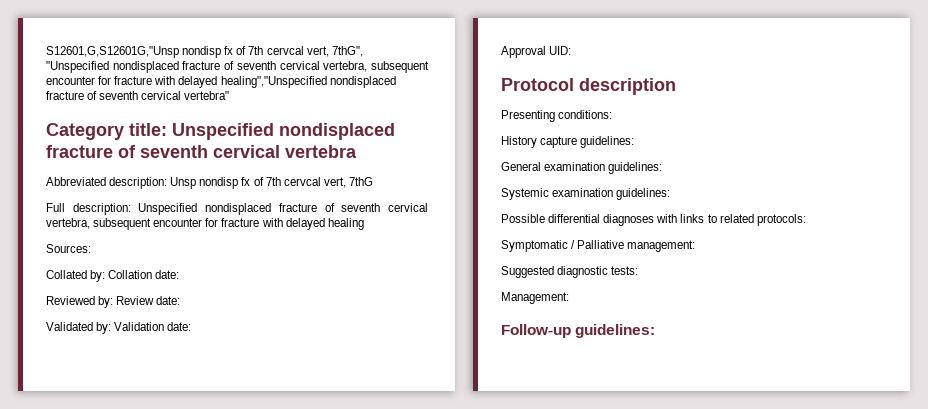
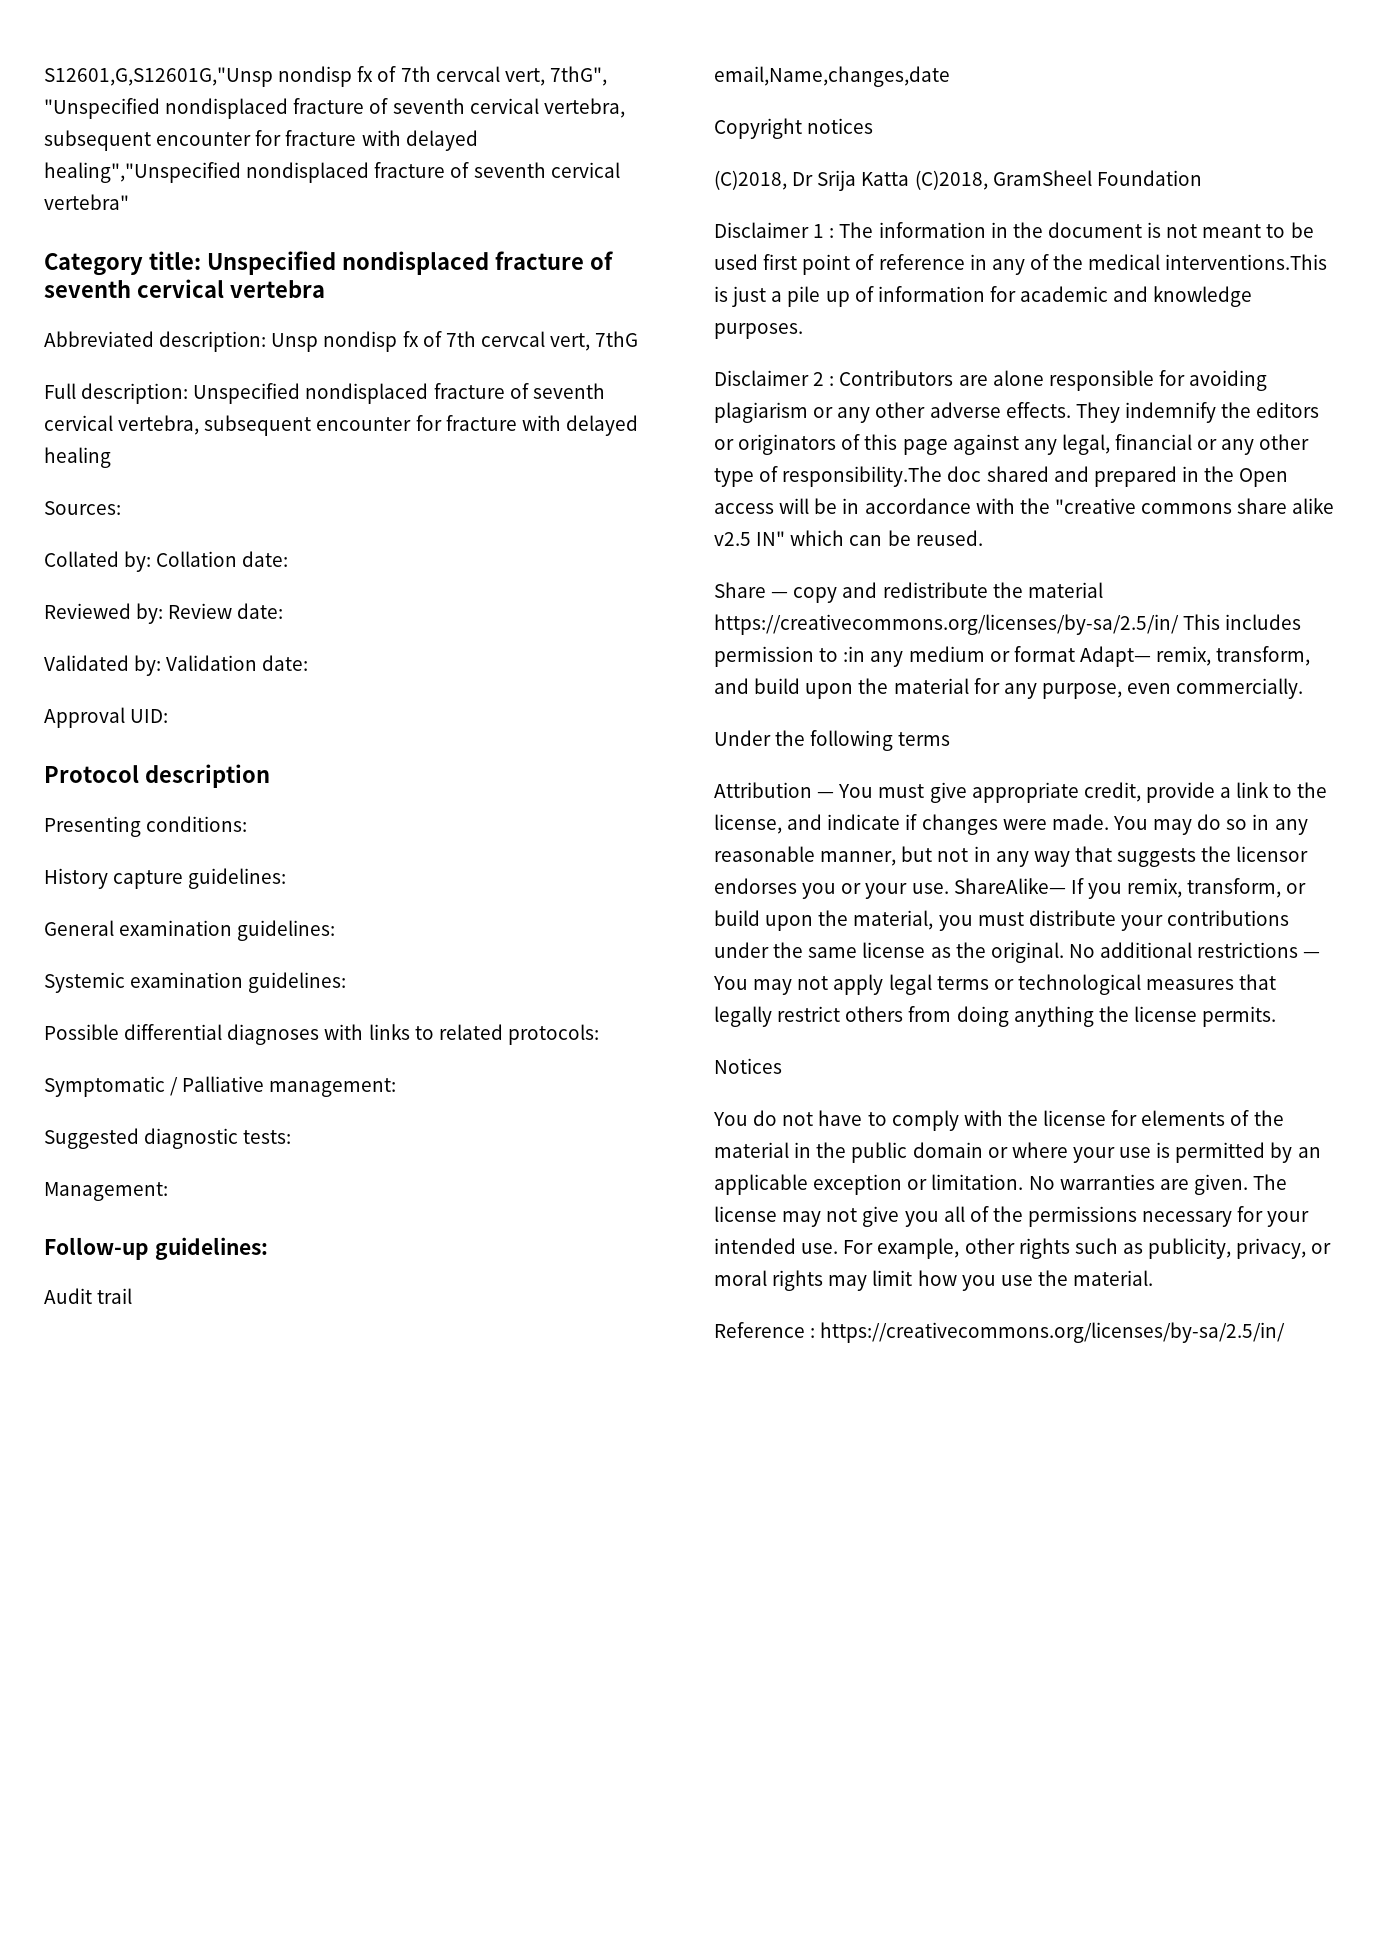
+ Audit trail
+ email,Name,changes,date
+ Copyright notices
+ (C)2018, Dr Srija Katta (C)2018, GramSheel Foundation
+ Disclaimer 1 : The information in the document is not meant to be used first point of reference in any of the medical interventions.This is just a pile up of information for academic and knowledge purposes.
+ Disclaimer 2 : Contributors are alone responsible for avoiding plagiarism or any other adverse effects. They indemnify the editors or originators of this page against any legal, financial or any other type of responsibility.The doc shared and prepared in the Open access will be in accordance with the "creative commons share alike v2.5 IN" which can be reused.
+ Share — copy and redistribute the material https://creativecommons.org/licenses/by-sa/2.5/in/ This includes permission to :in any medium or format Adapt— remix, transform, and build upon the material for any purpose, even commercially.
+ Under the following terms
+ Attribution — You must give appropriate credit, provide a link to the license, and indicate if changes were made. You may do so in any reasonable manner, but not in any way that suggests the licensor endorses you or your use. ShareAlike— If you remix, transform, or build upon the material, you must distribute your contributions under the same license as the original. No additional restrictions — You may not apply legal terms or technological measures that legally restrict others from doing anything the license permits.
+ Notices
+ You do not have to comply with the license for elements of the material in the public domain or where your use is permitted by an applicable exception or limitation. No warranties are given. The license may not give you all of the permissions necessary for your intended use. For example, other rights such as publicity, privacy, or moral rights may limit how you use the material.
+ Reference : https://creativecommons.org/licenses/by-sa/2.5/in/

